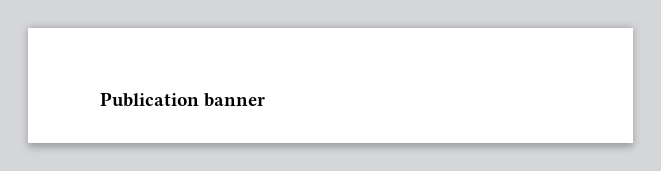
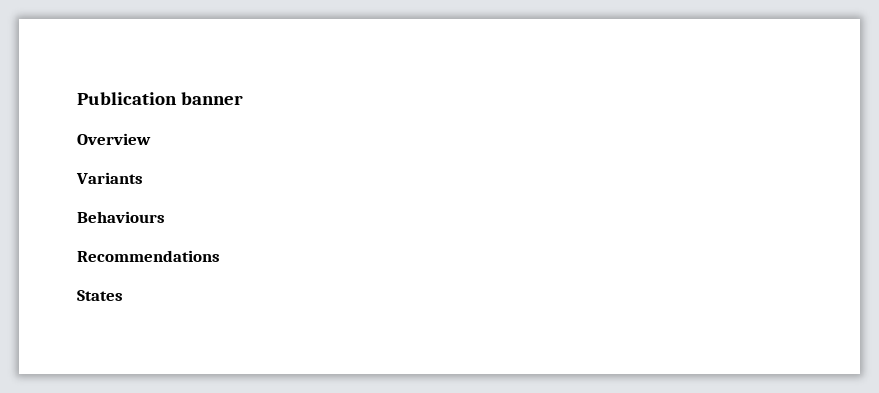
+ Overview
+ Variants
+ Behaviours
+ Recommendations
+ States

